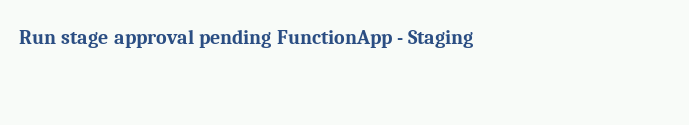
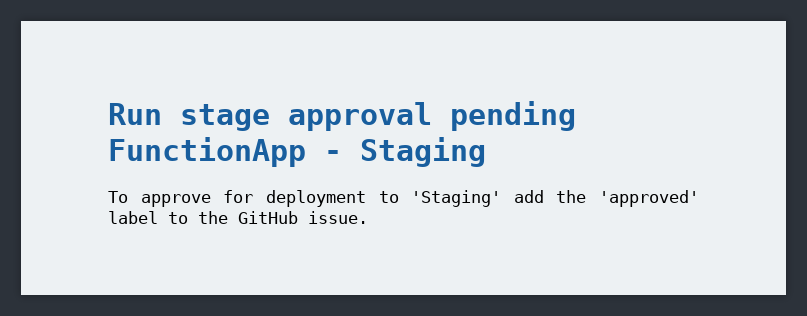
+ To approve for deployment to 'Staging' add the 'approved' label to the GitHub issue.

